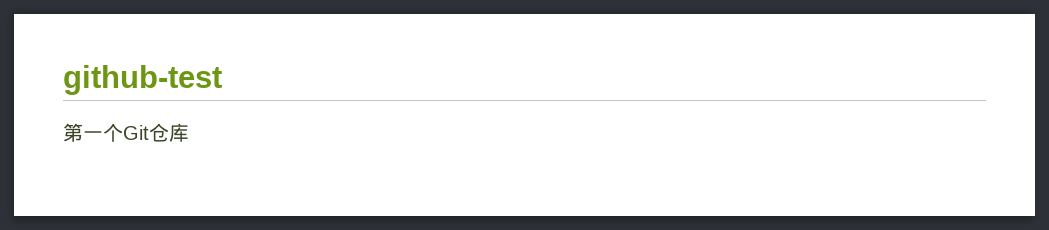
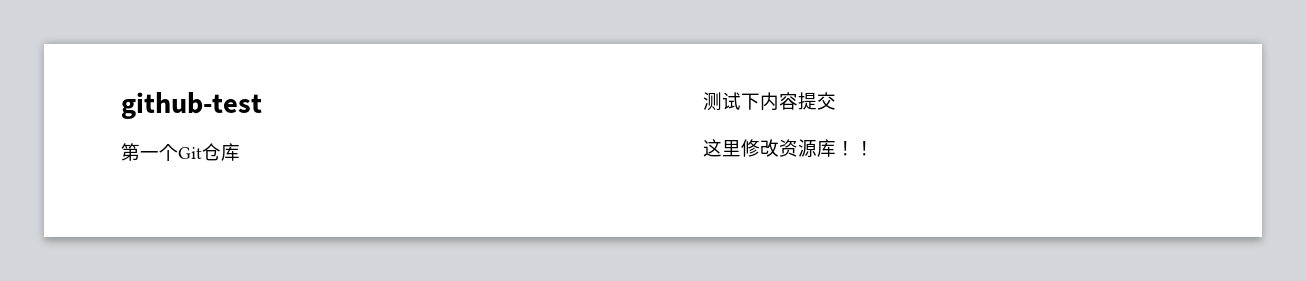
+ 测试下内容提交
+ 这里修改资源库！！

